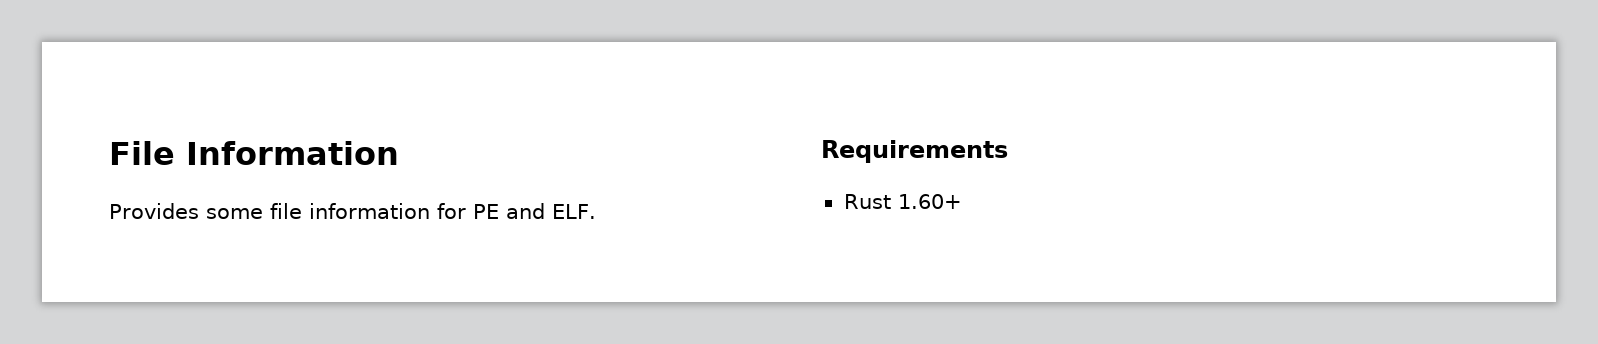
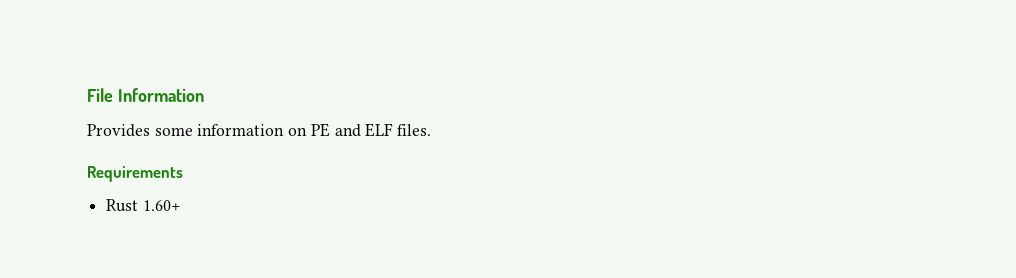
- Provides some file information for PE and ELF.
+ Provides some information on PE and ELF files.

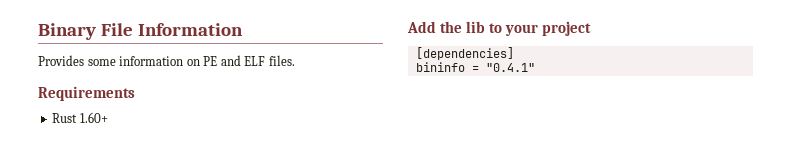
- File Information
+ Binary File Information
+ Add the lib to your project
+ [dependencies]
+ bininfo = "0.4.1"

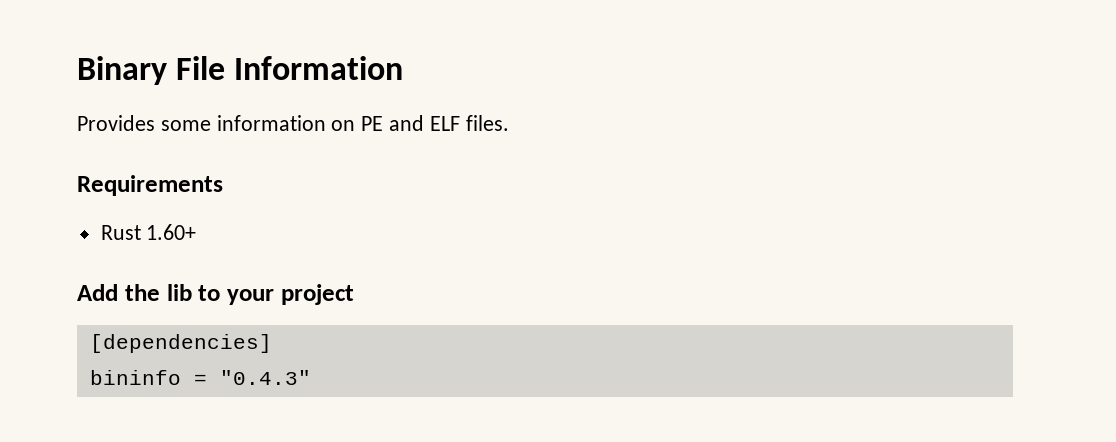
- bininfo = "0.4.1"
+ bininfo = "0.4.3"

